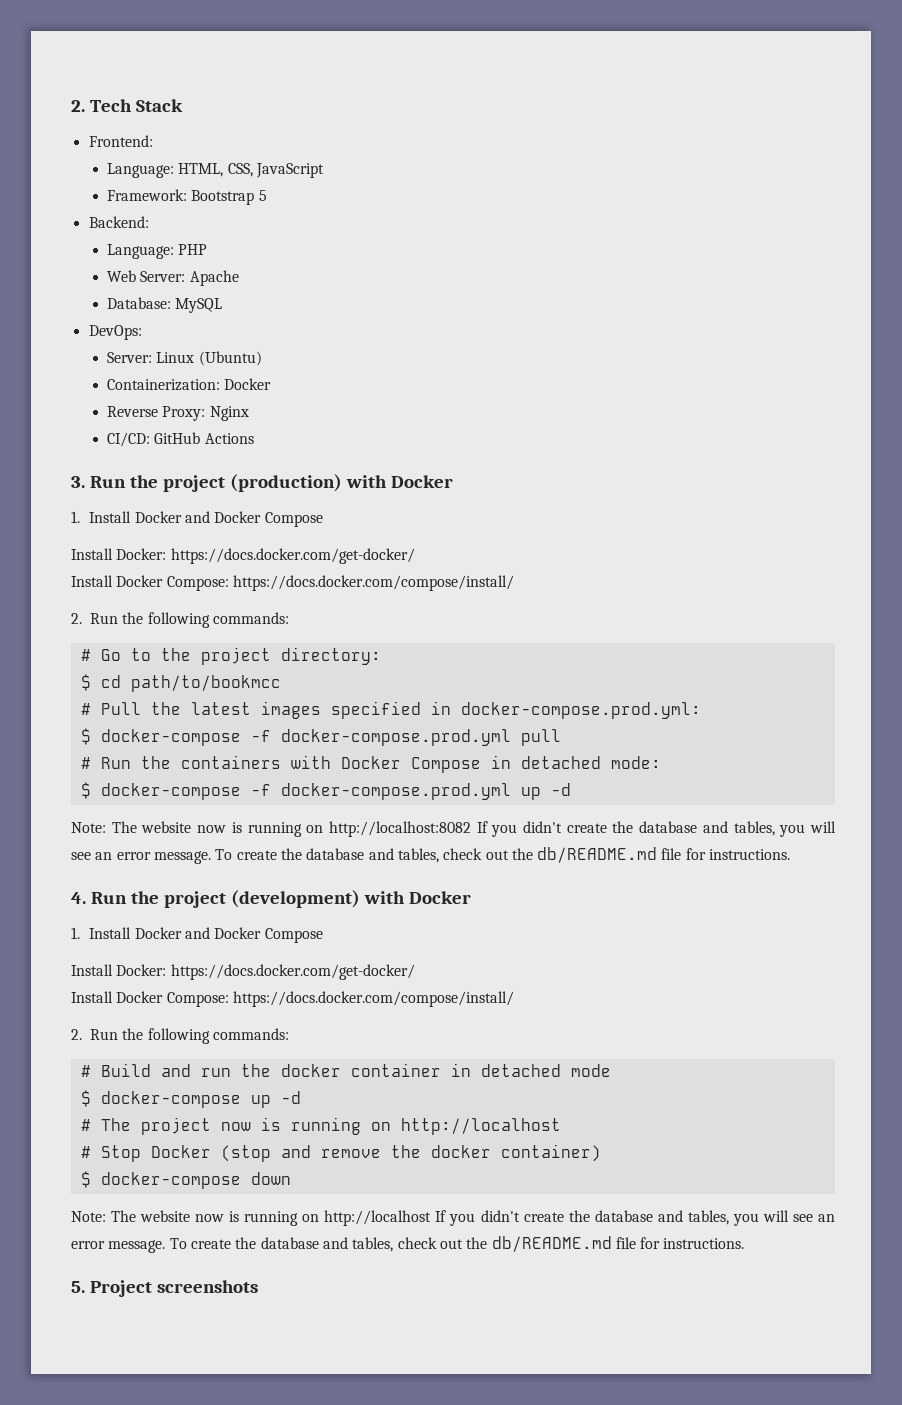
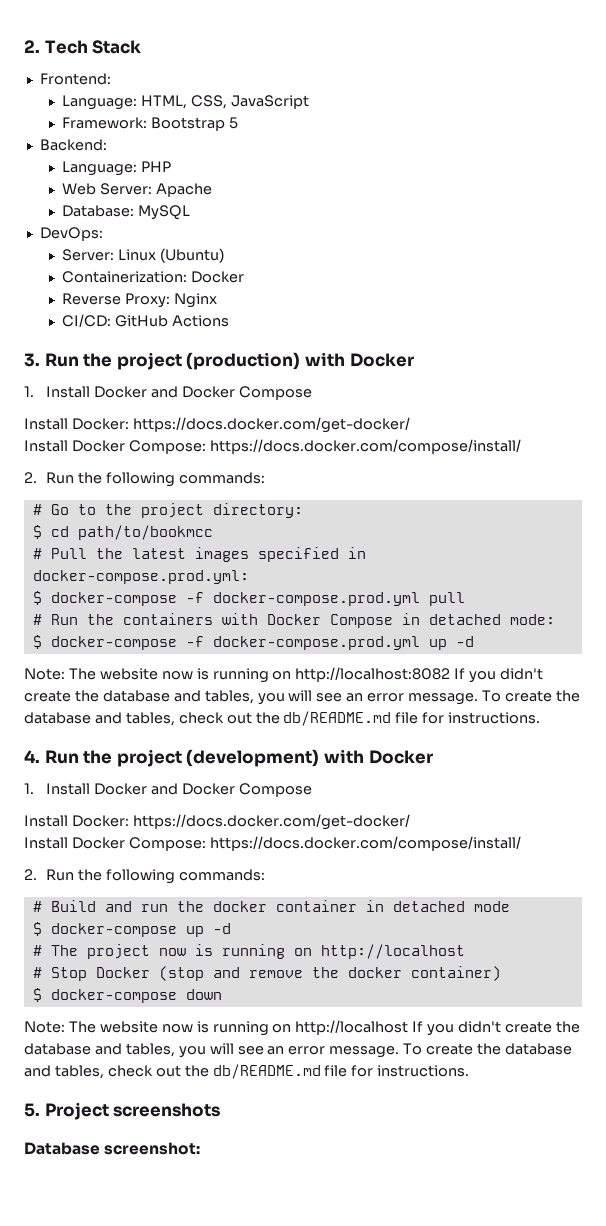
+ Database screenshot:

